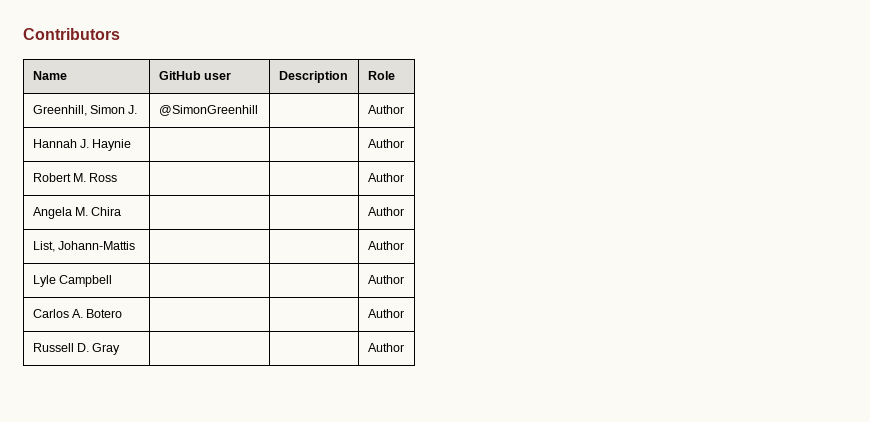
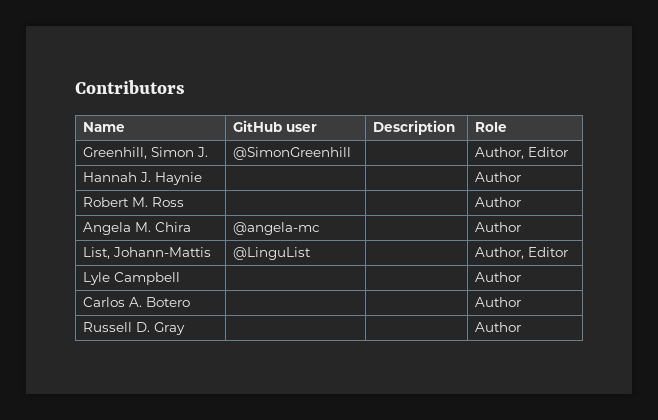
- Greenhill, Simon J. | @SimonGreenhill | | Author
+ Greenhill, Simon J. | @SimonGreenhill | | Author, Editor
- Angela M. Chira | | | Author
+ Angela M. Chira | @angela-mc | | Author
- List, Johann-Mattis | | | Author
+ List, Johann-Mattis | @LinguList | | Author, Editor

